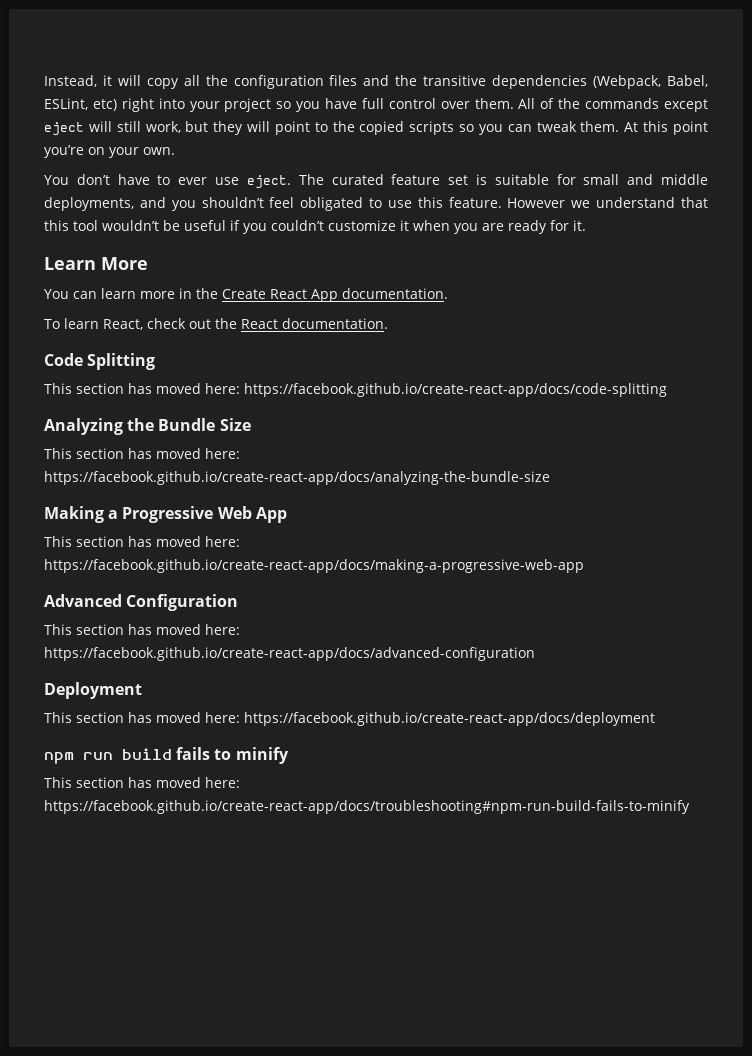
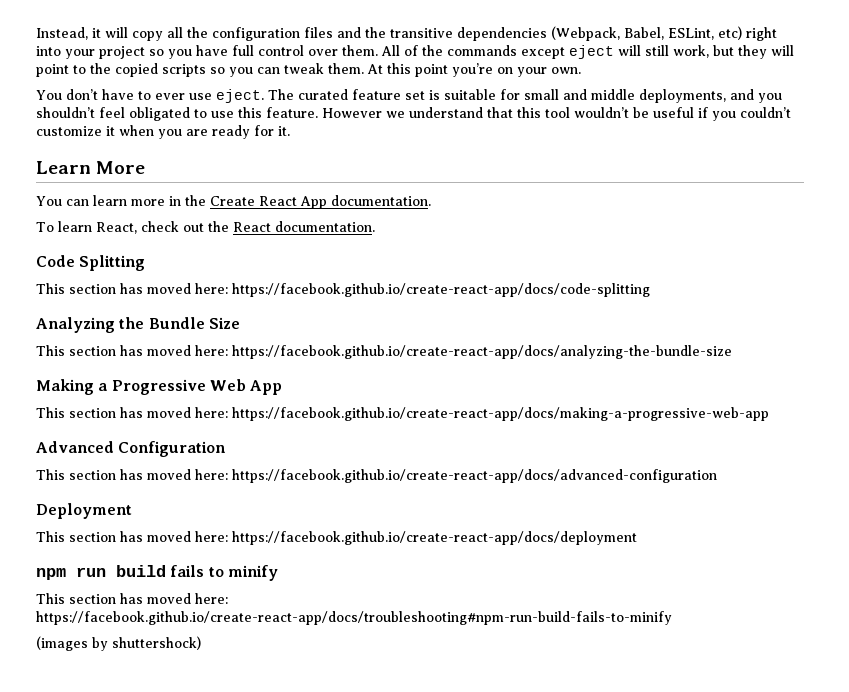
+ (images by shuttershock)

